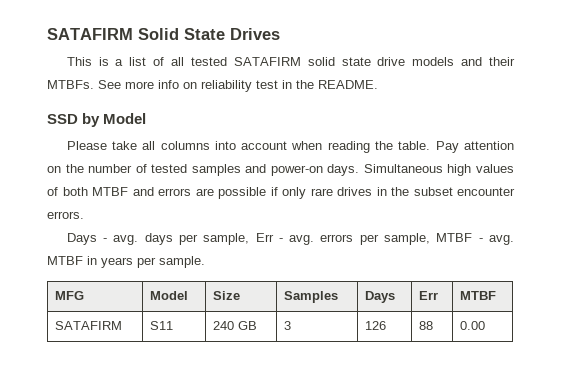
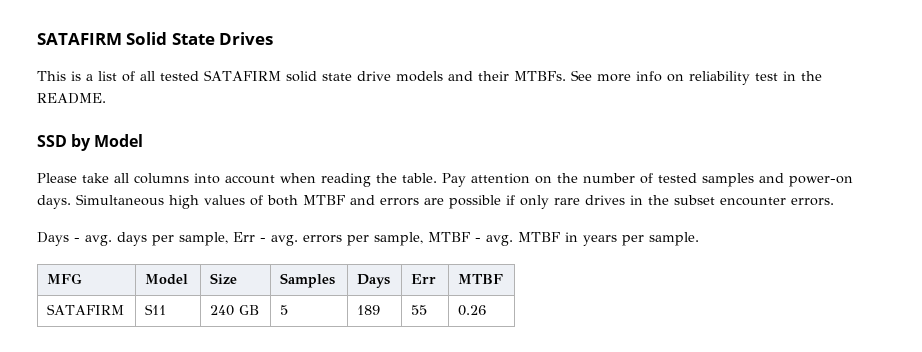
- SATAFIRM | S11 | 240 GB | 3 | 126 | 88 | 0.00
+ SATAFIRM | S11 | 240 GB | 5 | 189 | 55 | 0.26

